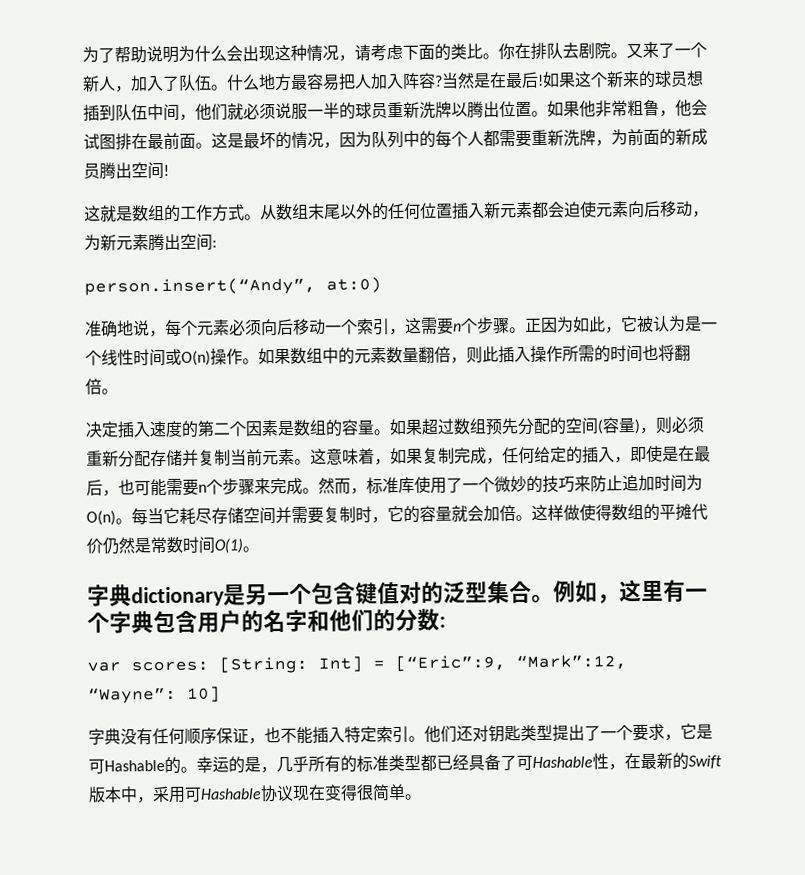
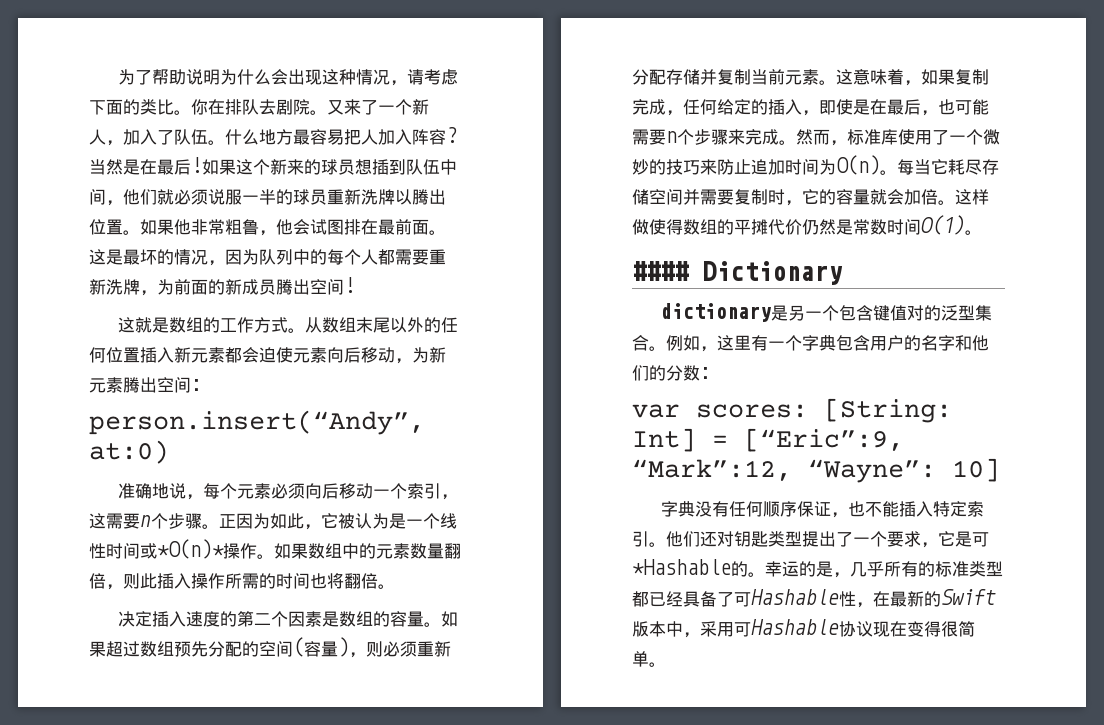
- 正因为如此，它被认为是一个线性时间或O(n)操作。
+ 正因为如此，它被认为是一个线性时间或*O(n)*操作。
- 字典dictionary是另一个包含键值对的泛型集合。
+ #### Dictionary
+ dictionary是另一个包含键值对的泛型集合。
- 他们还对钥匙类型提出了一个要求，它是可Hashable的。
+ 他们还对钥匙类型提出了一个要求，它是可*Hashable的。

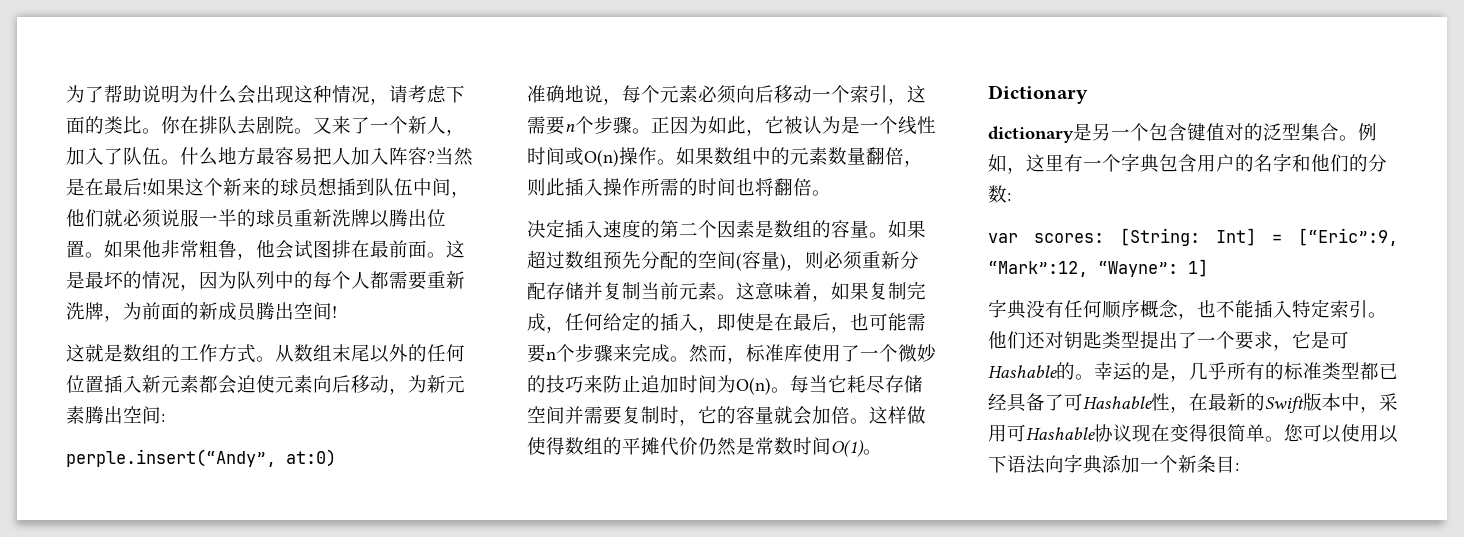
- person.insert(“Andy”, at:0)
+ perple.insert(“Andy”, at:0)
- 正因为如此，它被认为是一个线性时间或*O(n)*操作。
+ 正因为如此，它被认为是一个线性时间或O(n)操作。
- #### Dictionary
+ Dictionary
- var scores: [String: Int] = [“Eric”:9, “Mark”:12, “Wayne”: 10]
+ var scores: [String: Int] = [“Eric”:9, “Mark”:12, “Wayne”: 1]
- 字典没有任何顺序保证，也不能插入特定索引。
+ 字典没有任何顺序概念，也不能插入特定索引。
- 他们还对钥匙类型提出了一个要求，它是可*Hashable的。
+ 他们还对钥匙类型提出了一个要求，它是可Hashable的。
+ 您可以使用以下语法向字典添加一个新条目:

